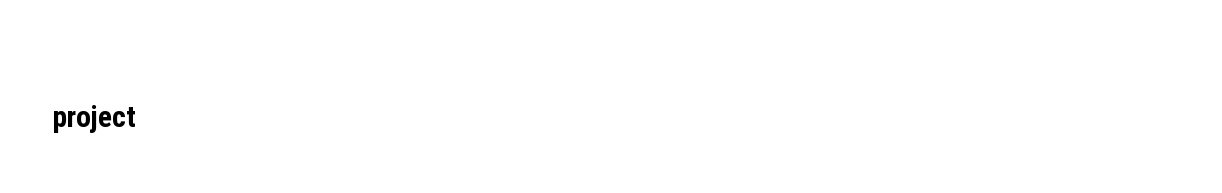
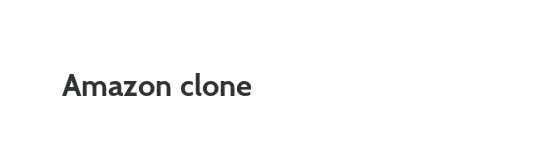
- project
+ Amazon clone

